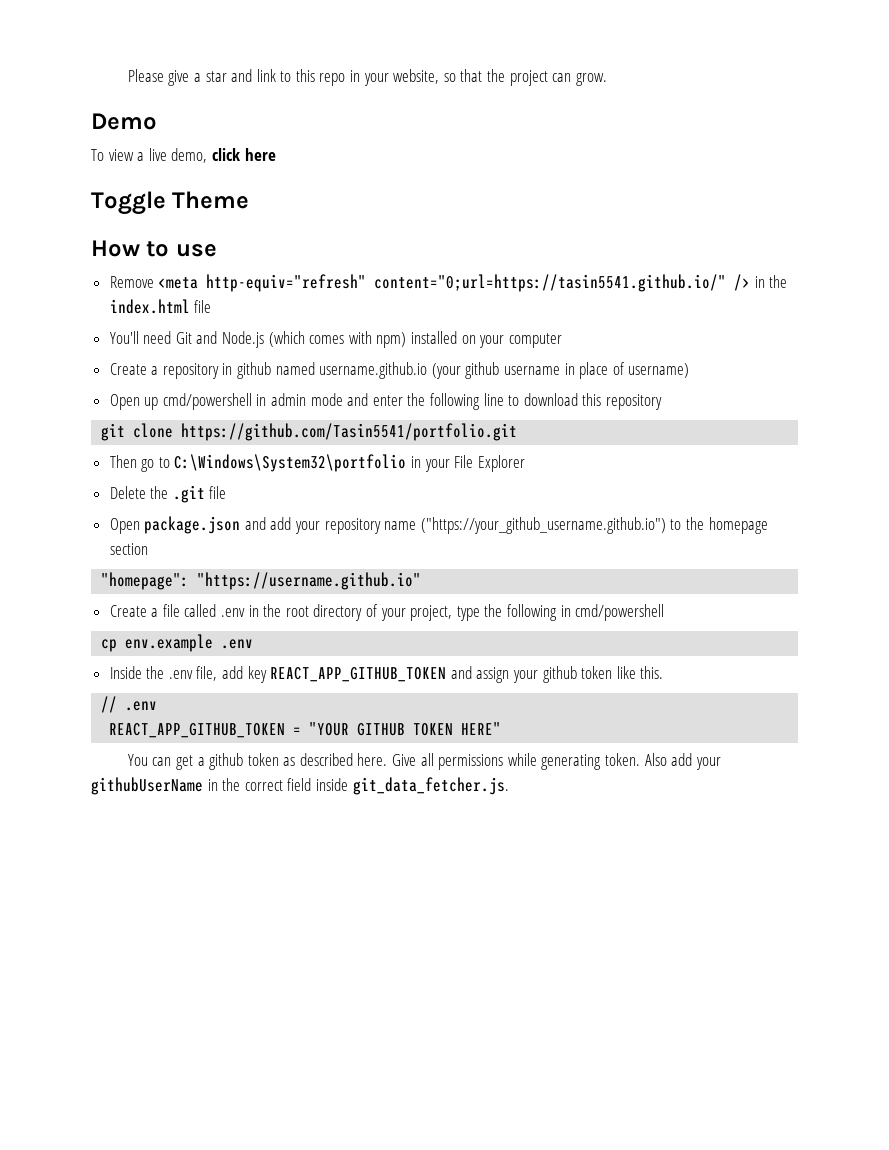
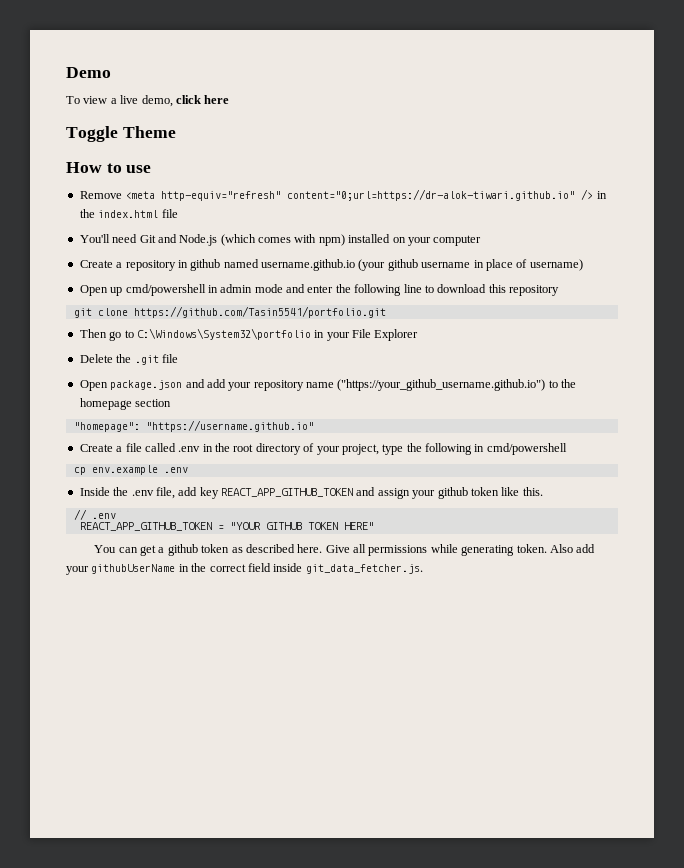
- Please give a star and link to this repo in your website, so that the project can grow.
- Remove <meta http-equiv="refresh" content="0;url=https://tasin5541.github.io/" /> in the index.html file
+ Remove <meta http-equiv="refresh" content="0;url=https://dr-alok-tiwari.github.io" /> in the index.html file

